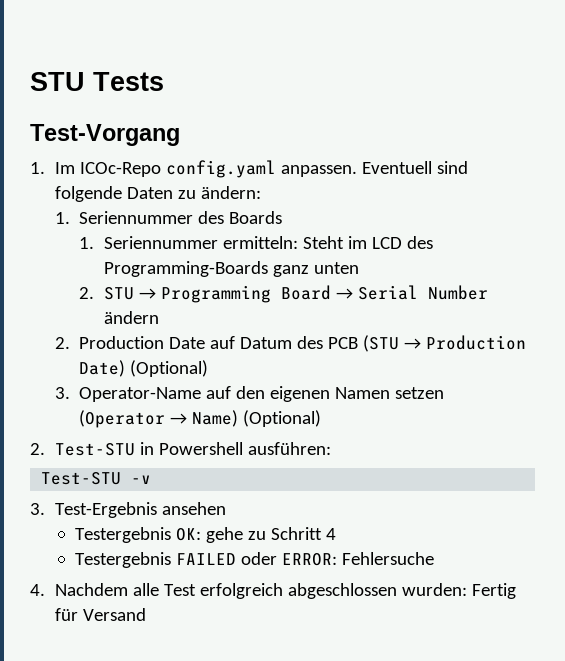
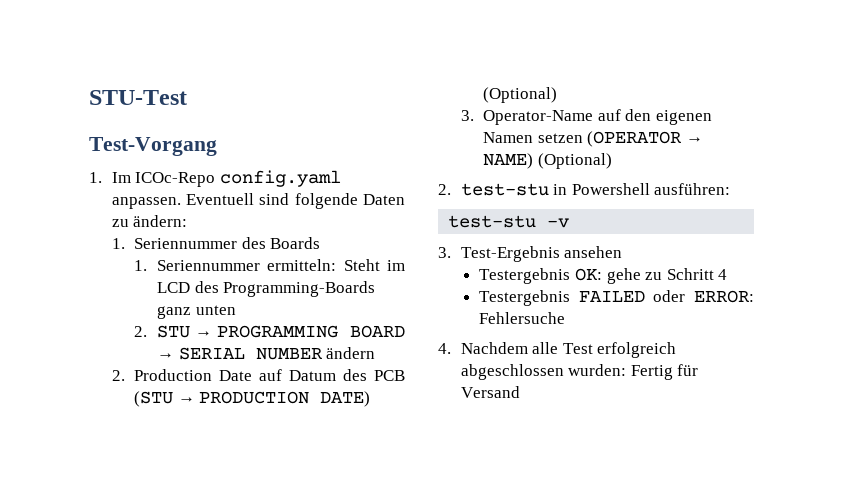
- STU Tests
+ STU-Test
- 2. STU → Programming Board → Serial Number ändern
+ 2. STU → PROGRAMMING BOARD → SERIAL NUMBER ändern
- 2. Production Date auf Datum des PCB (STU → Production Date) (Optional)
+ 2. Production Date auf Datum des PCB (STU → PRODUCTION DATE) (Optional)
- 3. Operator-Name auf den eigenen Namen setzen (Operator → Name) (Optional)
+ 3. Operator-Name auf den eigenen Namen setzen (OPERATOR → NAME) (Optional)
- 2. Test-STU in Powershell ausführen:
+ 2. test-stu in Powershell ausführen:
- Test-STU -v
+ test-stu -v

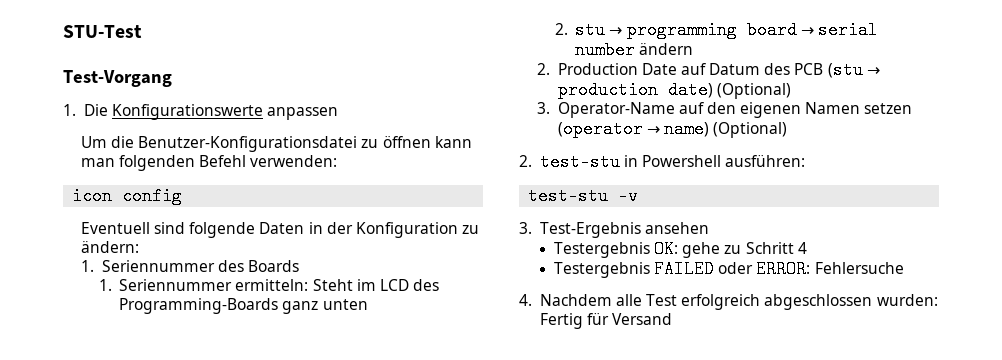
- 1. Im ICOc-Repo config.yaml anpassen. Eventuell sind folgende Daten zu ändern:
+ 1. Die Konfigurationswerte anpassen
+ Um die Benutzer-Konfigurationsdatei zu öffnen kann man folgenden Befehl verwenden:
+ icon config
+ Eventuell sind folgende Daten in der Konfiguration zu ändern:
- 2. STU → PROGRAMMING BOARD → SERIAL NUMBER ändern
+ 2. stu → programming board → serial number ändern
- 2. Production Date auf Datum des PCB (STU → PRODUCTION DATE) (Optional)
+ 2. Production Date auf Datum des PCB (stu → production date) (Optional)
- 3. Operator-Name auf den eigenen Namen setzen (OPERATOR → NAME) (Optional)
+ 3. Operator-Name auf den eigenen Namen setzen (operator → name) (Optional)

